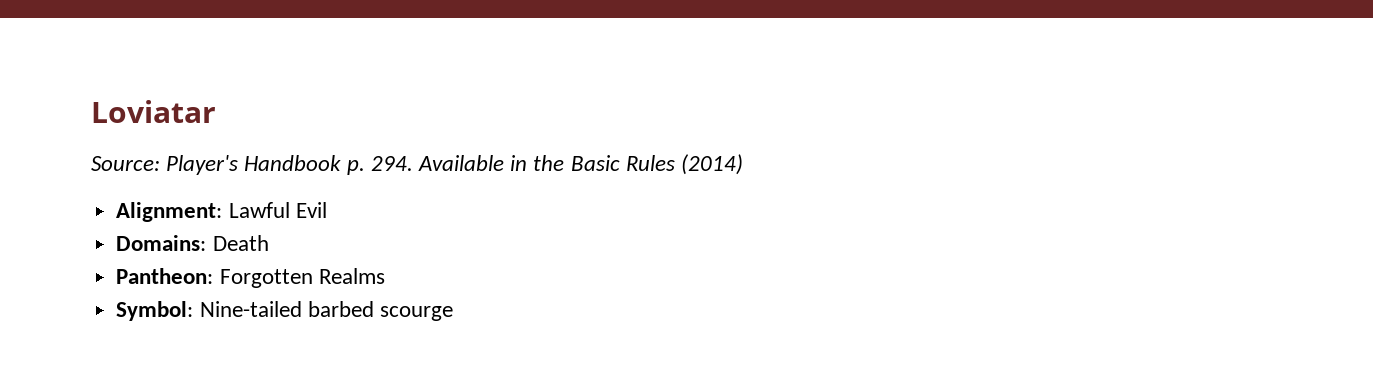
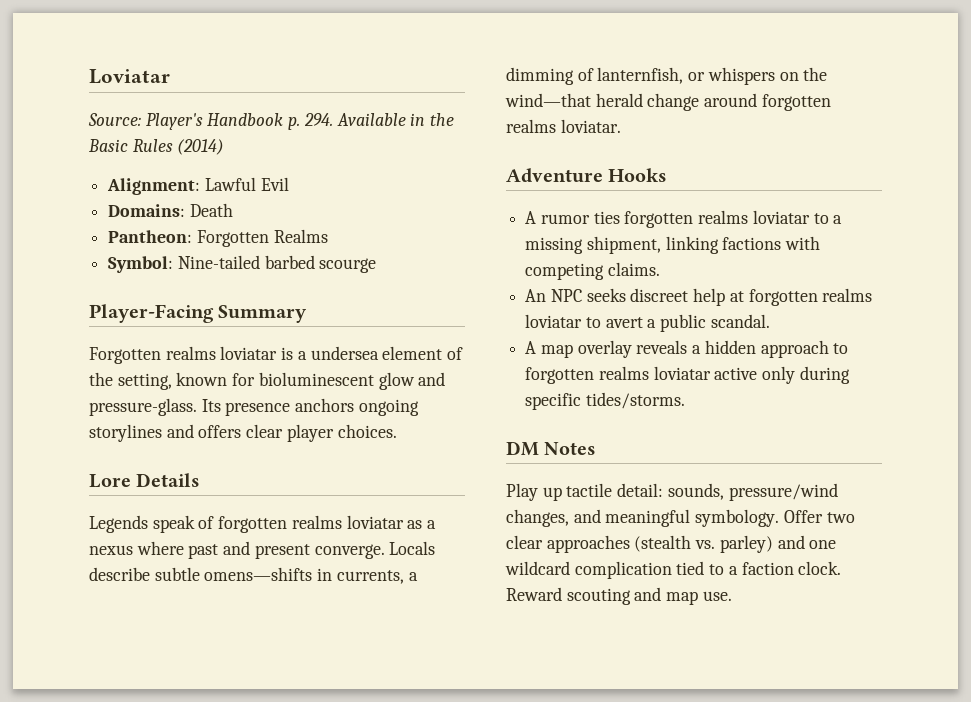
+ Player-Facing Summary
+ Forgotten realms loviatar is a undersea element of the setting, known for bioluminescent glow and pressure-glass. Its presence anchors ongoing storylines and offers clear player choices.
+ Lore Details
+ Legends speak of forgotten realms loviatar as a nexus where past and present converge. Locals describe subtle omens—shifts in currents, a dimming of lanternfish, or whispers on the wind—that herald change around forgotten realms loviatar.
+ Adventure Hooks
+ A rumor ties forgotten realms loviatar to a missing shipment, linking factions with competing claims.
+ An NPC seeks discreet help at forgotten realms loviatar to avert a public scandal.
+ A map overlay reveals a hidden approach to forgotten realms loviatar active only during specific tides/storms.
+ DM Notes
+ Play up tactile detail: sounds, pressure/wind changes, and meaningful symbology. Offer two clear approaches (stealth vs. parley) and one wildcard complication tied to a faction clock. Reward scouting and map use.

